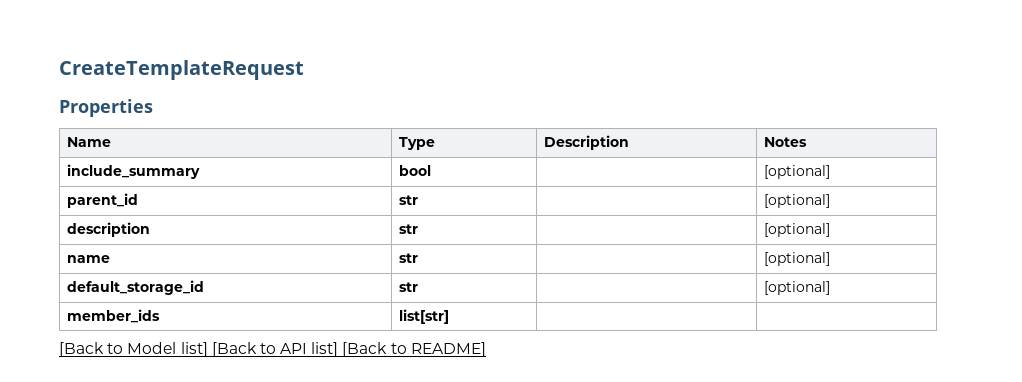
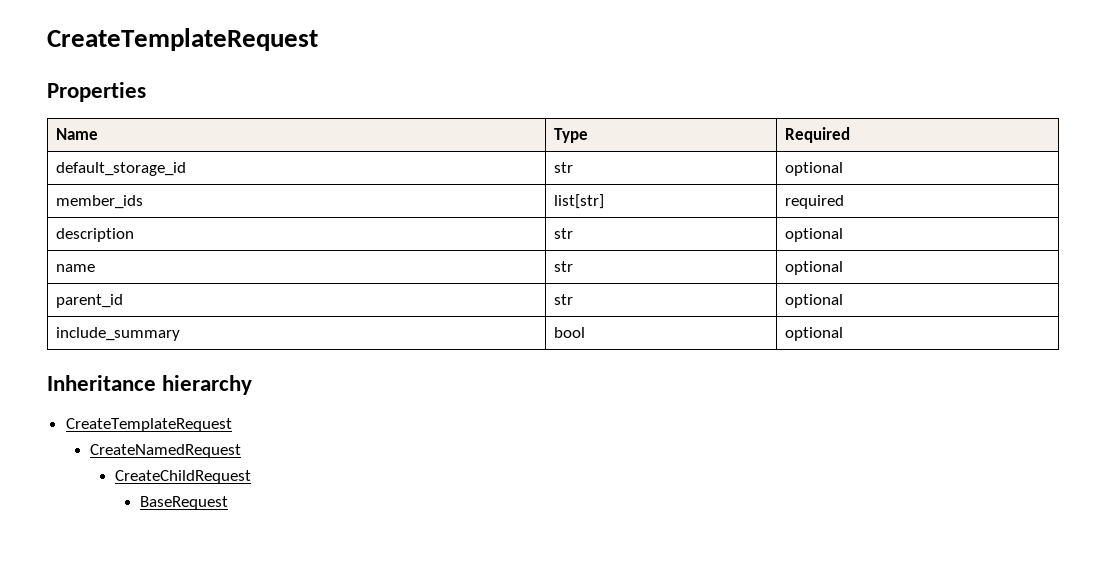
- Name | Type | Description | Notes
- include_summary | bool | | [optional]
- parent_id | str | | [optional]
- description | str | | [optional]
- name | str | | [optional]
- default_storage_id | str | | [optional]
- member_ids | list[str] | |
- [Back to Model list] [Back to API list] [Back to README]
+ Name | Type | Required
+ default_storage_id | str | optional
+ member_ids | list[str] | required
+ description | str | optional
+ name | str | optional
+ parent_id | str | optional
+ include_summary | bool | optional
+ Inheritance hierarchy
+ CreateTemplateRequest
+ CreateNamedRequest
+ CreateChildRequest
+ BaseRequest

